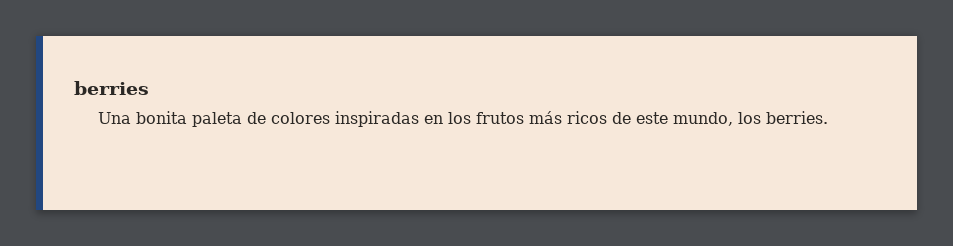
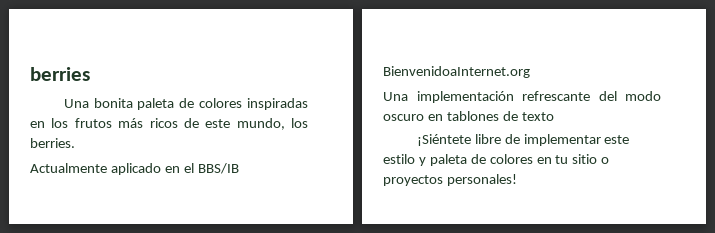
+ Actualmente aplicado en el BBS/IB BienvenidoaInternet.org
+ Una implementación refrescante del modo oscuro en tablones de texto
+ ¡Siéntete libre de implementar este estilo y paleta de colores en tu sitio o proyectos personales!

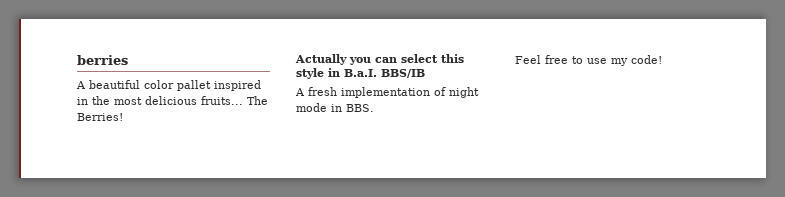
- Una bonita paleta de colores inspiradas en los frutos más ricos de este mundo, los berries.
- Actualmente aplicado en el BBS/IB BienvenidoaInternet.org
- Una implementación refrescante del modo oscuro en tablones de texto
- ¡Siéntete libre de implementar este estilo y paleta de colores en tu sitio o proyectos personales!
+ A beautiful color pallet inspired in the most delicious fruits... The Berries!
+ Actually you can select this style in B.a.I. BBS/IB
+ A fresh implementation of night mode in BBS.
+ Feel free to use my code!

